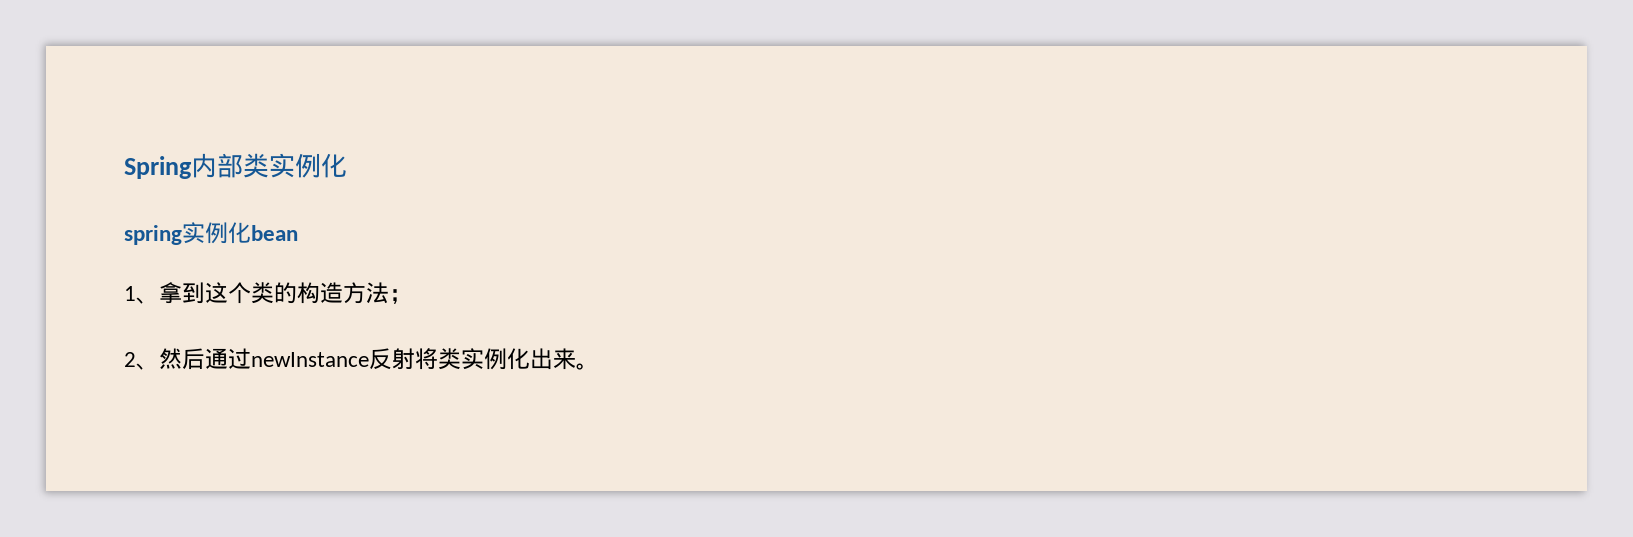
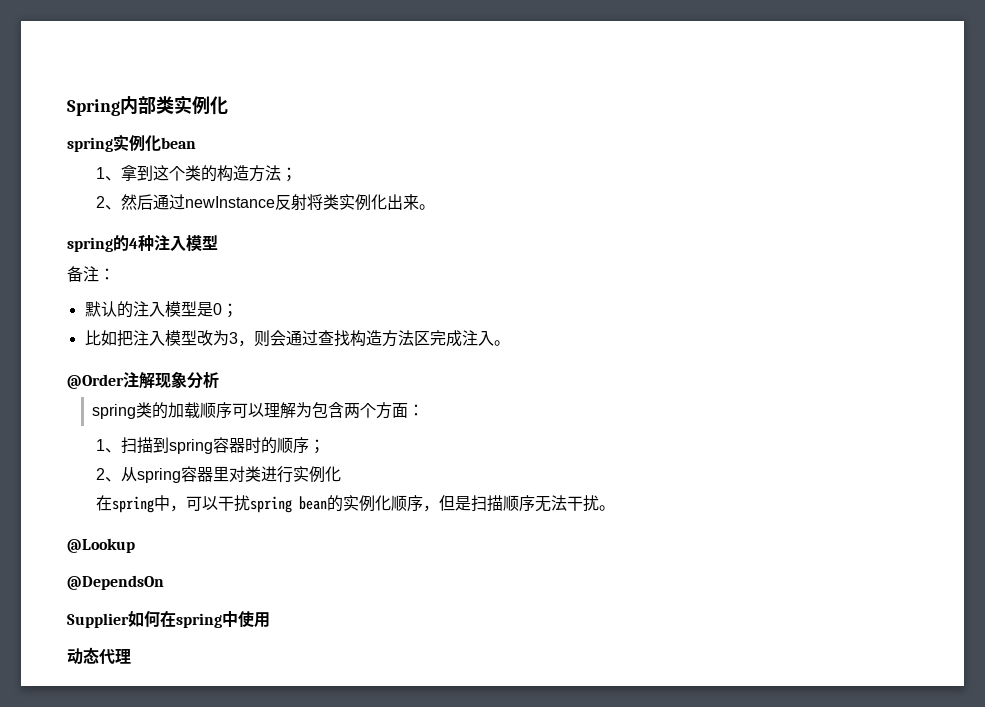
+ spring的4种注入模型
+ 备注：
+ 默认的注入模型是0；
+ 比如把注入模型改为3，则会通过查找构造方法区完成注入。
+ @Order注解现象分析
+ spring类的加载顺序可以理解为包含两个方面：
+ 1、扫描到spring容器时的顺序；
+ 2、从spring容器里对类进行实例化
+ 在spring中，可以干扰spring bean的实例化顺序，但是扫描顺序无法干扰。
+ @Lookup
+ @DependsOn
+ Supplier如何在spring中使用
+ 动态代理

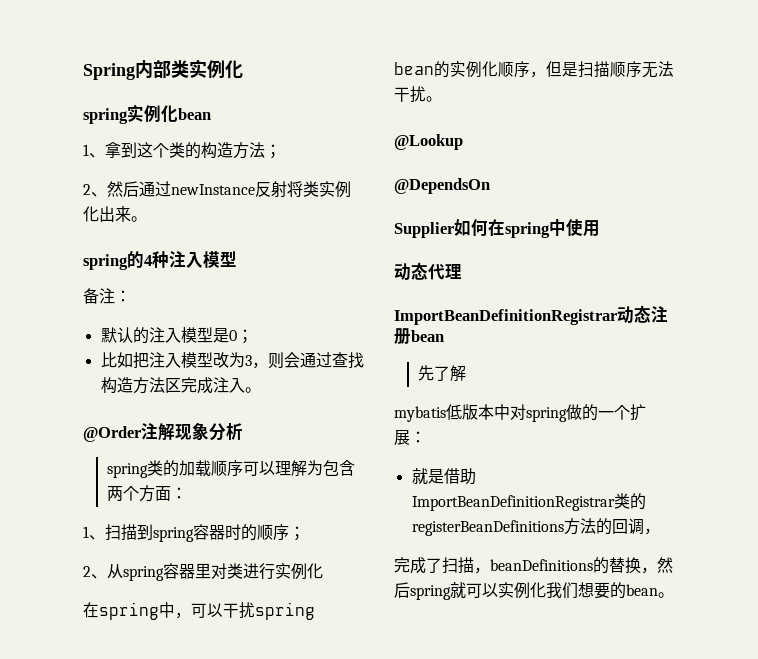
+ ImportBeanDefinitionRegistrar动态注册bean
+ 先了解
+ mybatis低版本中对spring做的一个扩展：
+ 就是借助ImportBeanDefinitionRegistrar类的registerBeanDefinitions方法的回调，
+ 完成了扫描，beanDefinitions的替换，然后spring就可以实例化我们想要的bean。

